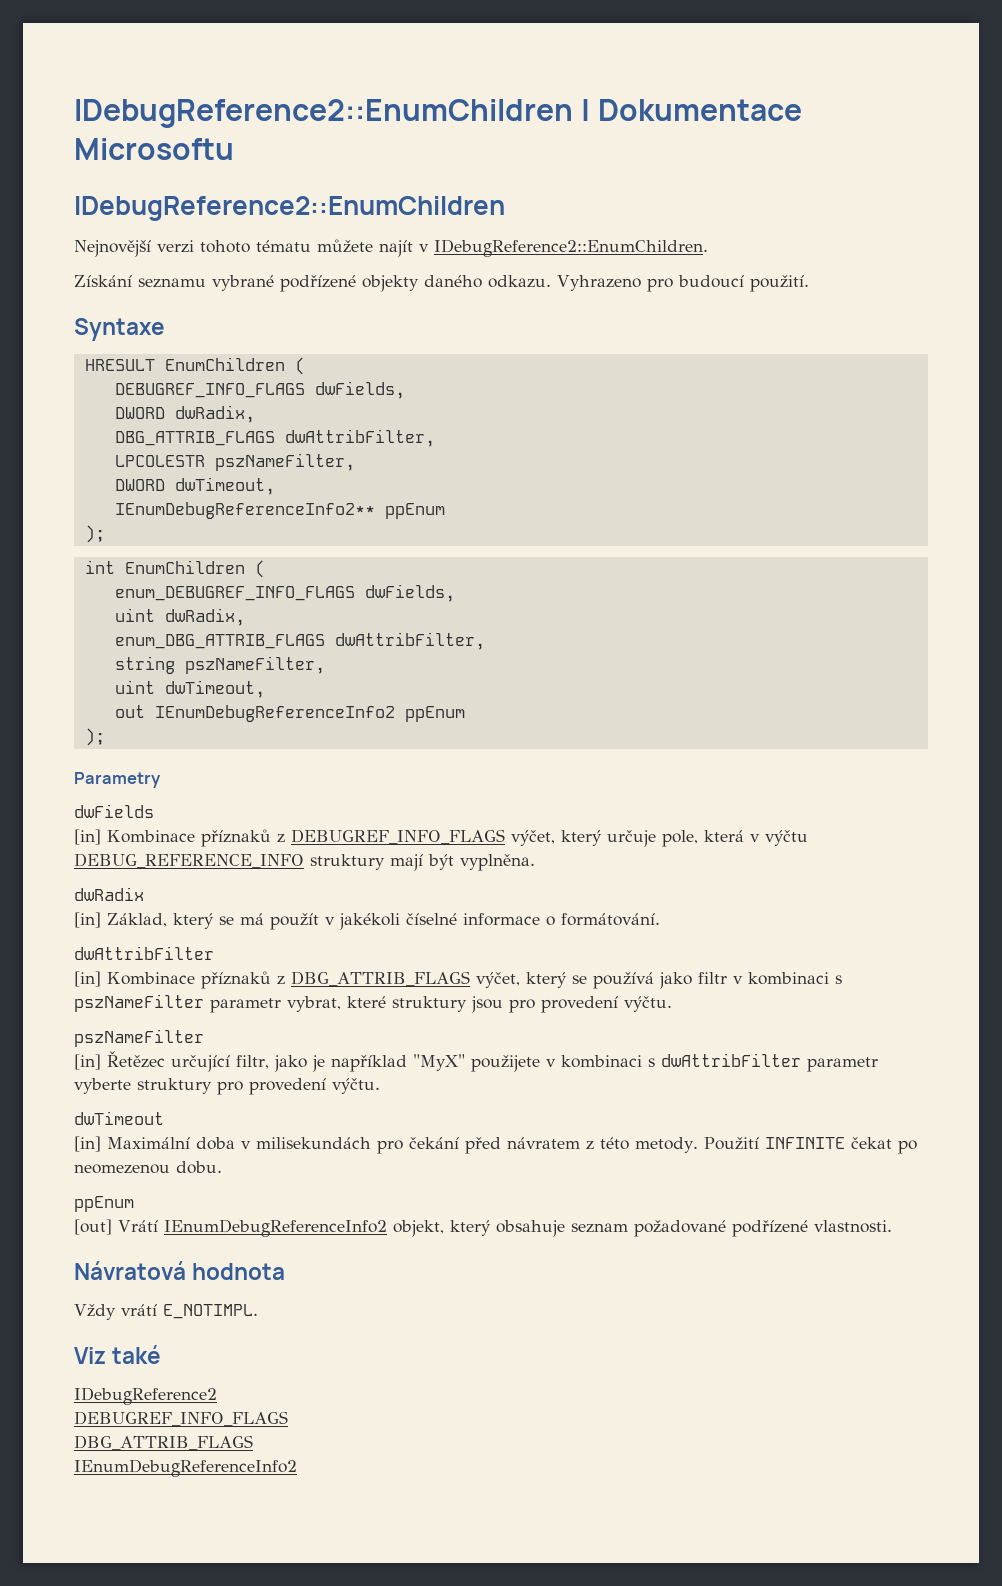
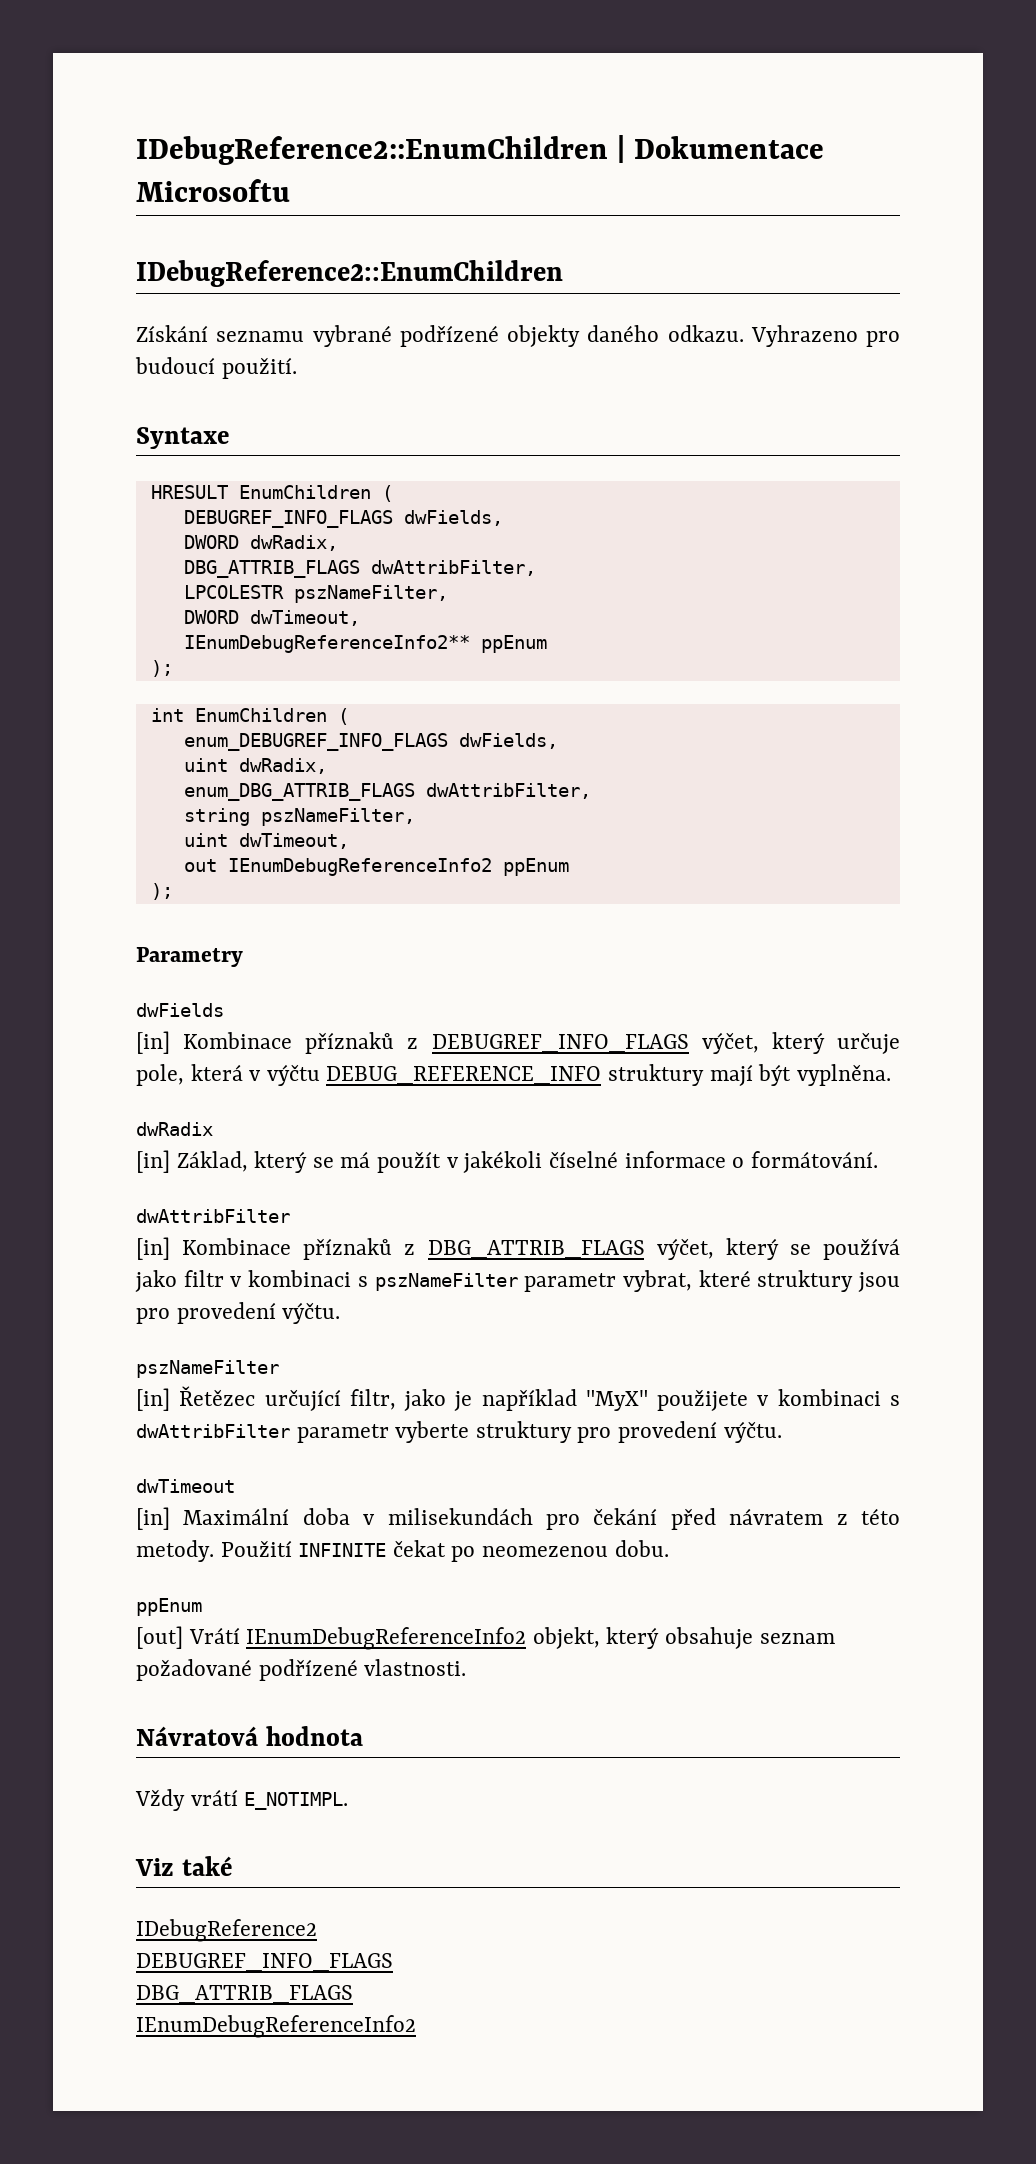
- Nejnovější verzi tohoto tématu můžete najít v IDebugReference2::EnumChildren.

